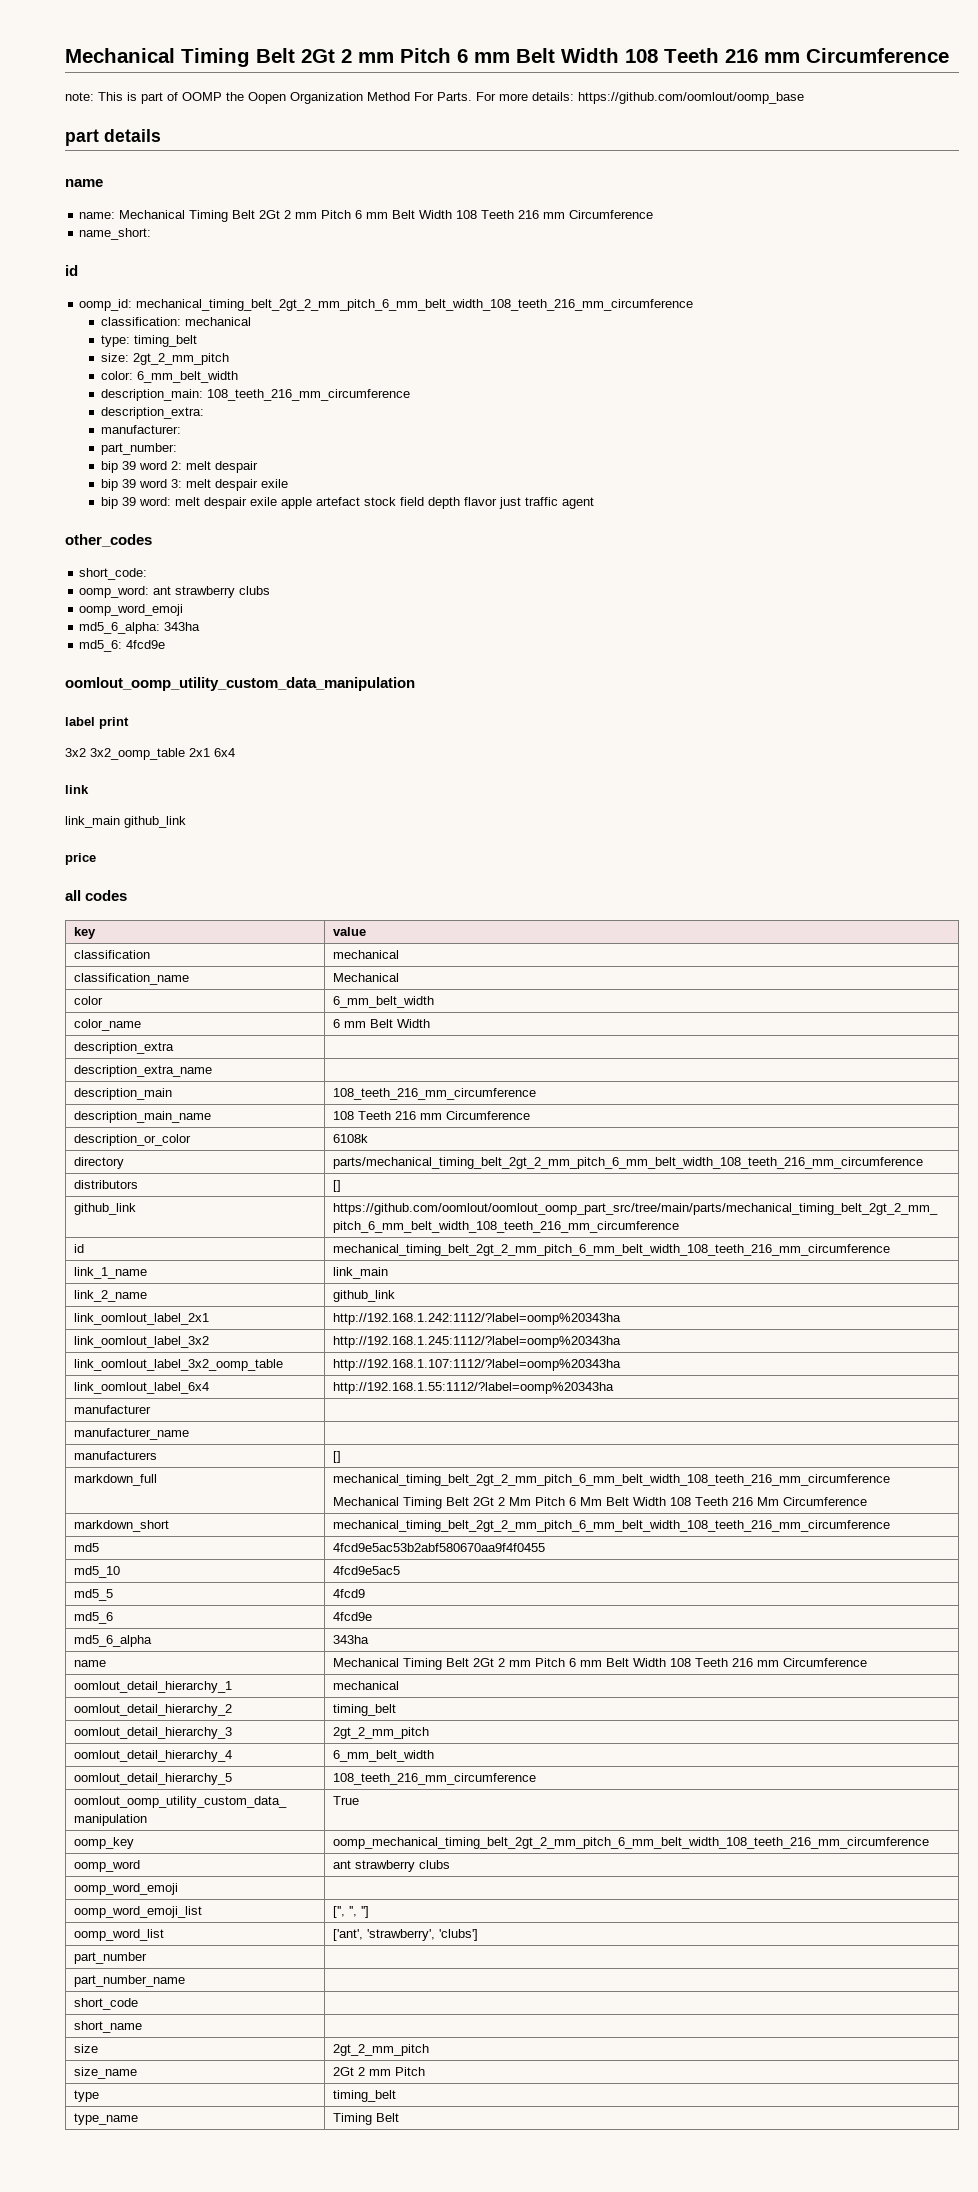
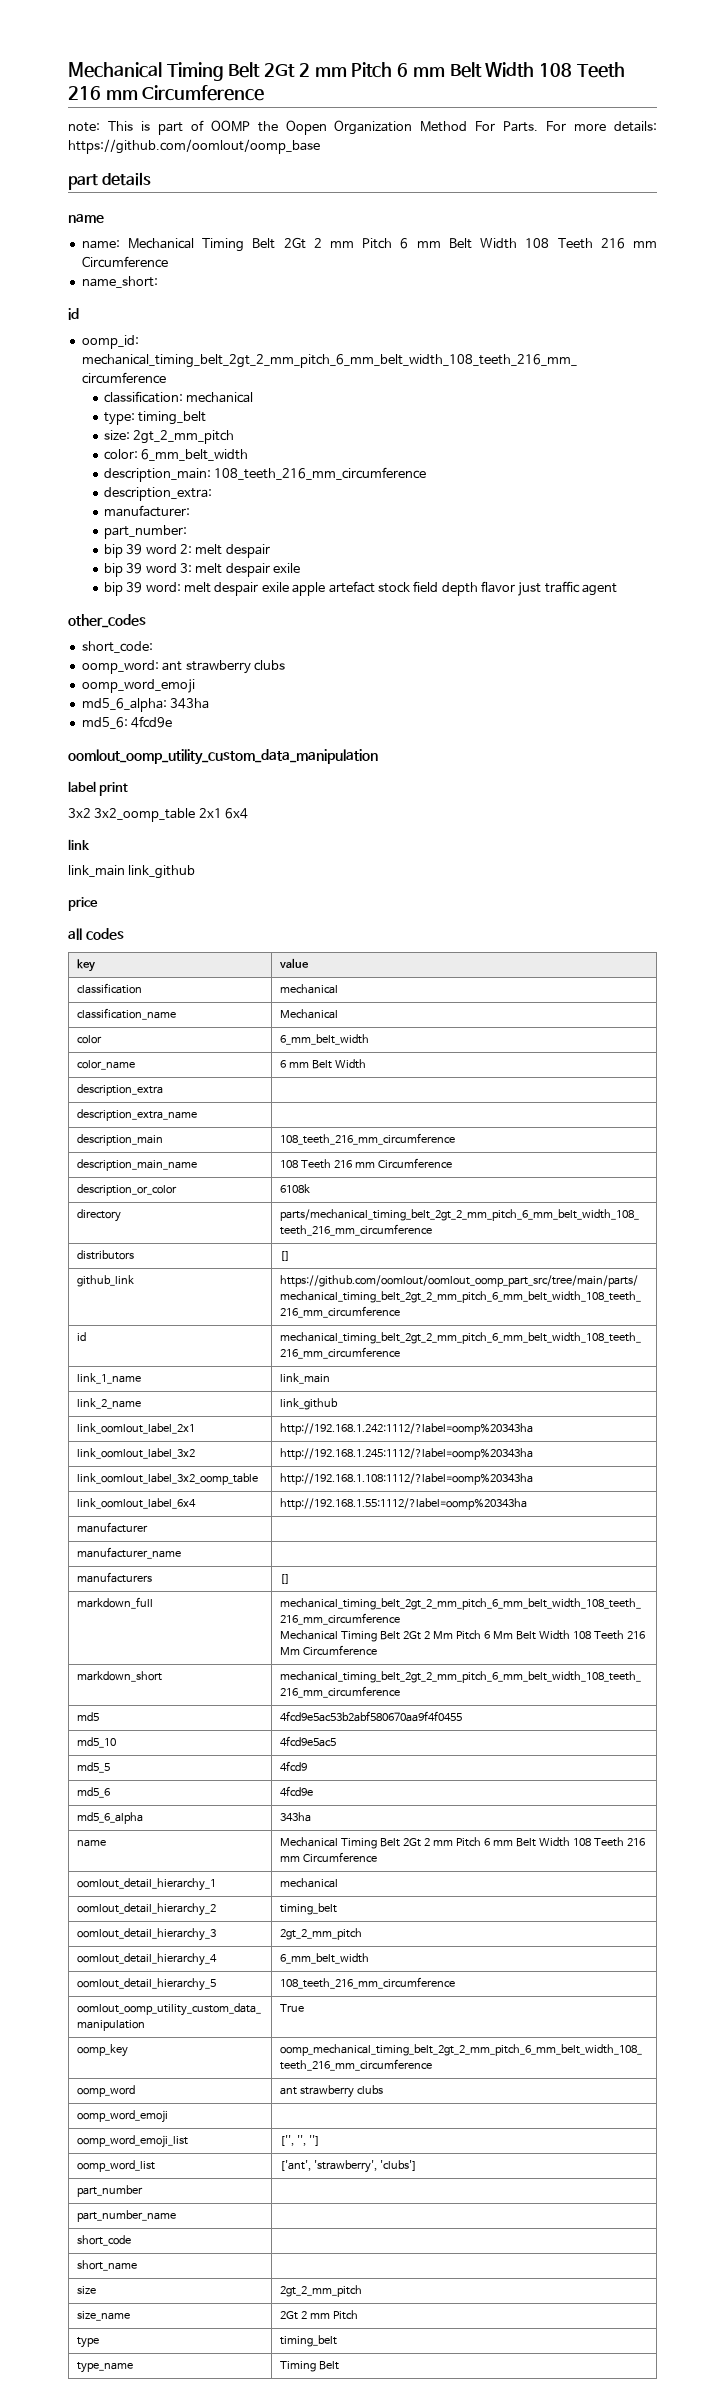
- link_main github_link
+ link_main link_github
- link_2_name | github_link
+ link_2_name | link_github
- link_oomlout_label_3x2_oomp_table | http://192.168.1.107:1112/?label=oomp%20343ha
+ link_oomlout_label_3x2_oomp_table | http://192.168.1.108:1112/?label=oomp%20343ha

